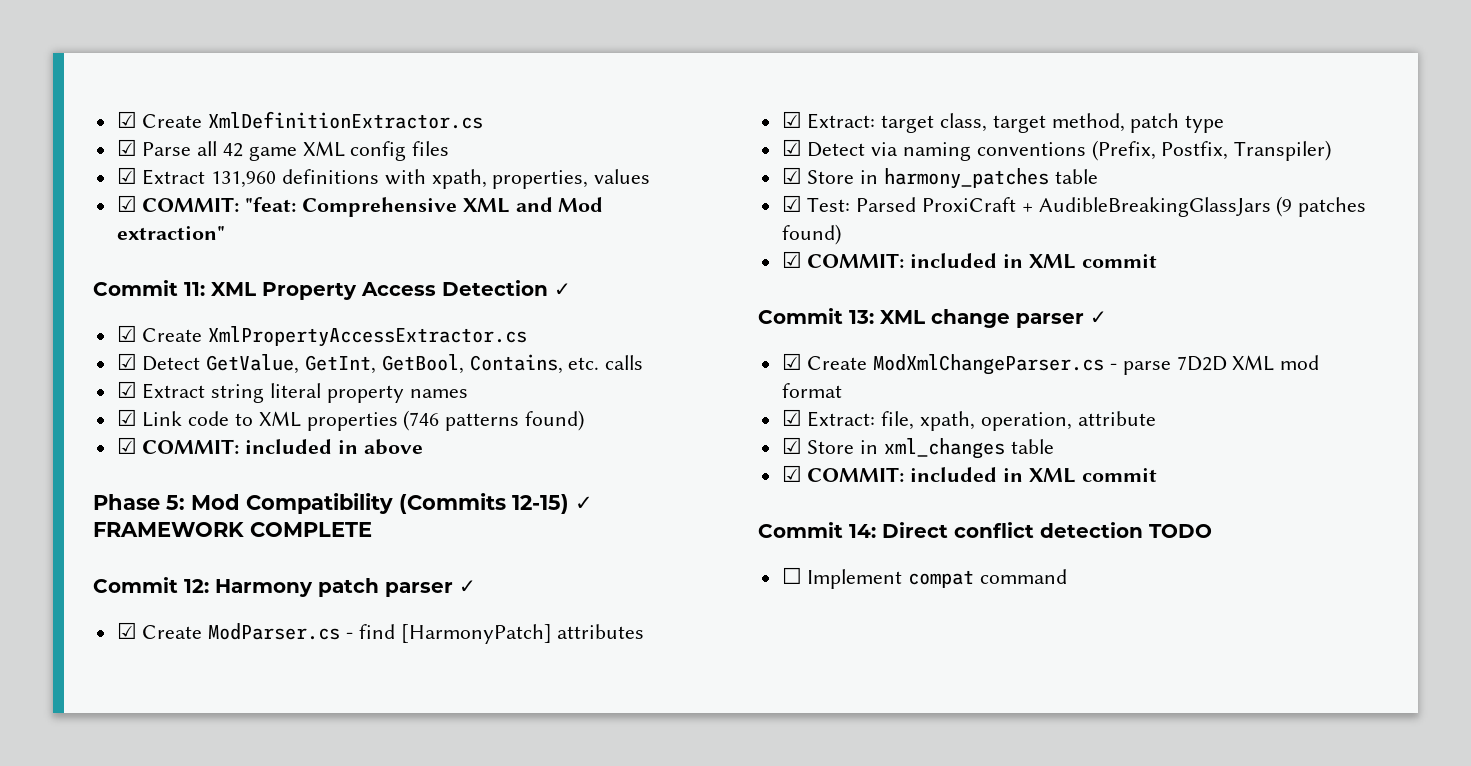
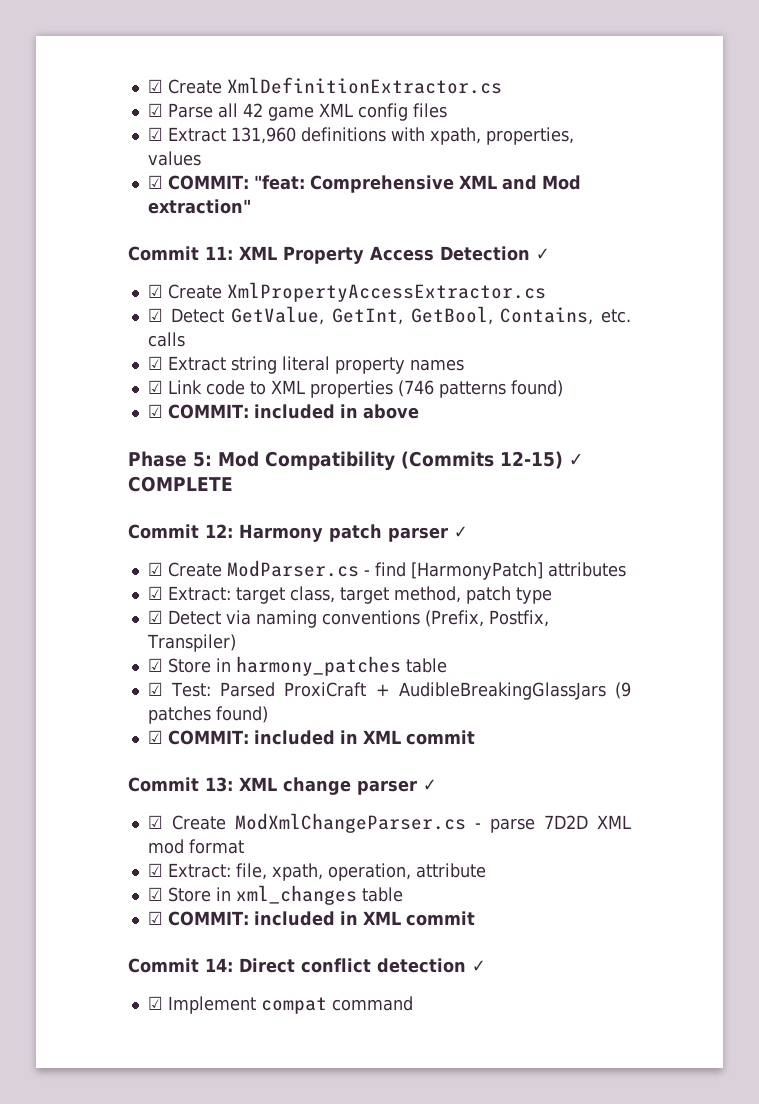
- Phase 5: Mod Compatibility (Commits 12-15) ✓ FRAMEWORK COMPLETE
+ Phase 5: Mod Compatibility (Commits 12-15) ✓ COMPLETE
- Commit 14: Direct conflict detection TODO
- ☐ Implement compat command
+ Commit 14: Direct conflict detection ✓
+ ☑ Implement compat command

